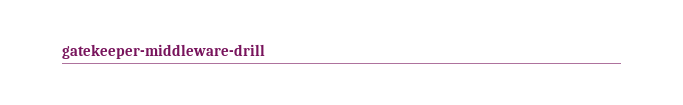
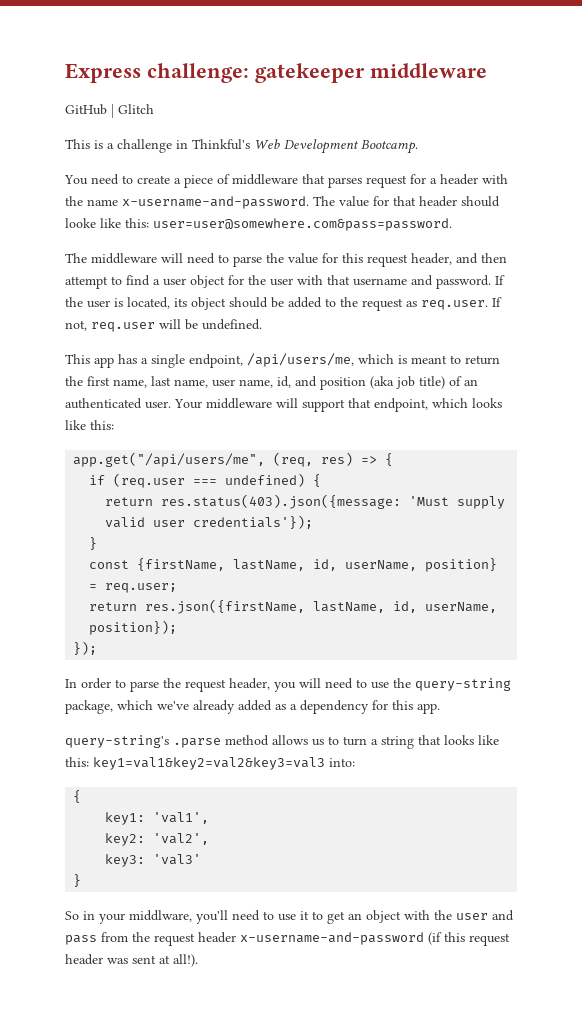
- gatekeeper-middleware-drill
+ Express challenge: gatekeeper middleware
+ GitHub | Glitch
+ This is a challenge in Thinkful's Web Development Bootcamp.
+ You need to create a piece of middleware that parses request for a header with the name x-username-and-password. The value for that header should looke like this: user=user@somewhere.com&pass=password.
+ The middleware will need to parse the value for this request header, and then attempt to find a user object for the user with that username and password. If the user is located, its object should be added to the request as req.user. If not, req.user will be undefined.
+ This app has a single endpoint, /api/users/me, which is meant to return the first name, last name, user name, id, and position (aka job title) of an authenticated user. Your middleware will support that endpoint, which looks like this:
+ app.get("/api/users/me", (req, res) => {
+ if (req.user === undefined) {
+ return res.status(403).json({message: 'Must supply valid user credentials'});
+ }
+ const {firstName, lastName, id, userName, position} = req.user;
+ return res.json({firstName, lastName, id, userName, position});
+ });
+ In order to parse the request header, you will need to use the query-string package, which we've already added as a dependency for this app.
+ query-string's .parse method allows us to turn a string that looks like this: key1=val1&key2=val2&key3=val3 into:
+ {
+ key1: 'val1',
+ key2: 'val2',
+ key3: 'val3'
+ }
+ So in your middlware, you'll need to use it to get an object with the user and pass from the request header x-username-and-password (if this request header was sent at all!).

